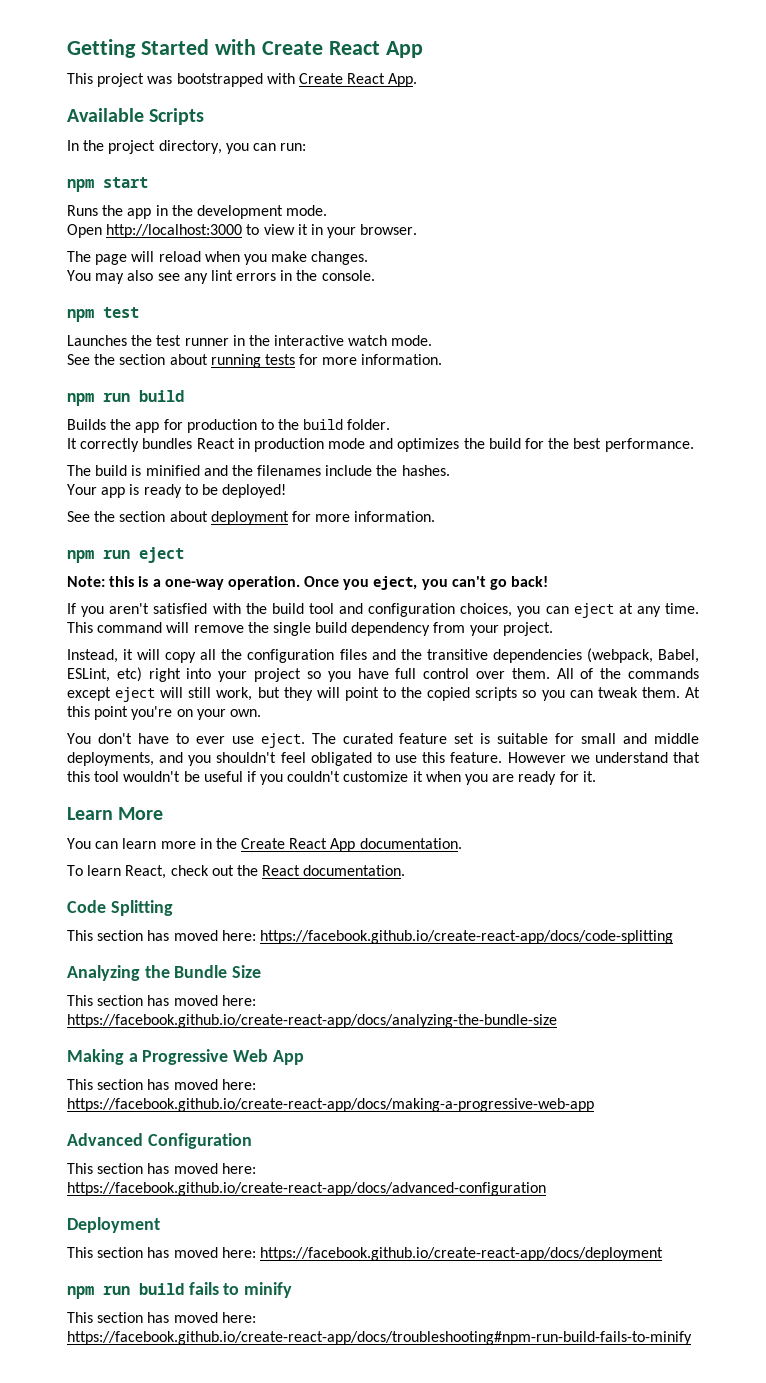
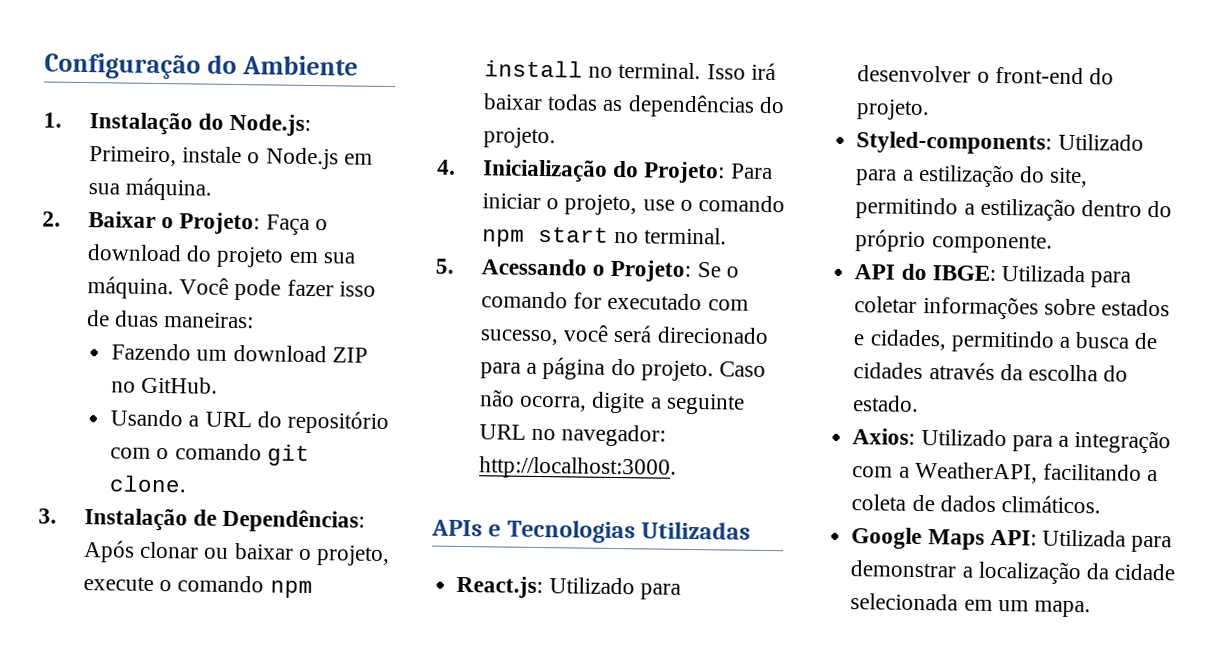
- Getting Started with Create React App
- This project was bootstrapped with Create React App.
- Available Scripts
- In the project directory, you can run:
- npm start
- Runs the app in the development mode.
- Open http://localhost:3000 to view it in your browser.
- The page will reload when you make changes.
- You may also see any lint errors in the console.
- npm test
- Launches the test runner in the interactive watch mode.
- See the section about running tests for more information.
- npm run build
- Builds the app for production to the build folder.
- It correctly bundles React in production mode and optimizes the build for the best performance.
- The build is minified and the filenames include the hashes.
- Your app is ready to be deployed!
- See the section about deployment for more information.
- npm run eject
- Note: this is a one-way operation. Once you eject, you can't go back!
- If you aren't satisfied with the build tool and configuration choices, you can eject at any time. This command will remove the single build dependency from your project.
- Instead, it will copy all the configuration files and the transitive dependencies (webpack, Babel, ESLint, etc) right into your project so you have full control over them. All of the commands except eject will still work, but they will point to the copied scripts so you can tweak them. At this point you're on your own.
- You don't have to ever use eject. The curated feature set is suitable for small and middle deployments, and you shouldn't feel obligated to use this feature. However we understand that this tool wouldn't be useful if you couldn't customize it when you are ready for it.
- Learn More
- You can learn more in the Create React App documentation.
- To learn React, check out the React documentation.
- Code Splitting
- This section has moved here: https://facebook.github.io/create-react-app/docs/code-splitting
- Analyzing the Bundle Size
- This section has moved here: https://facebook.github.io/create-react-app/docs/analyzing-the-bundle-size
- Making a Progressive Web App
- This section has moved here: https://facebook.github.io/create-react-app/docs/making-a-progressive-web-app
- Advanced Configuration
- This section has moved here: https://facebook.github.io/create-react-app/docs/advanced-configuration
- Deployment
- This section has moved here: https://facebook.github.io/create-react-app/docs/deployment
- npm run build fails to minify
- This section has moved here: https://facebook.github.io/create-react-app/docs/troubleshooting#npm-run-build-fails-to-minify
+ Configuração do Ambiente
+ 1. Instalação do Node.js: Primeiro, instale o Node.js em sua máquina.
+ 2. Baixar o Projeto: Faça o download do projeto em sua máquina. Você pode fazer isso de duas maneiras:
+ Fazendo um download ZIP no GitHub.
+ Usando a URL do repositório com o comando git clone.
+ 3. Instalação de Dependências: Após clonar ou baixar o projeto, execute o comando npm install no terminal. Isso irá baixar todas as dependências do projeto.
+ 4. Inicialização do Projeto: Para iniciar o projeto, use o comando npm start no terminal.
+ 5. Acessando o Projeto: Se o comando for executado com sucesso, você será direcionado para a página do projeto. Caso não ocorra, digite a seguinte URL no navegador: http://localhost:3000.
+ APIs e Tecnologias Utilizadas
+ React.js: Utilizado para desenvolver o front-end do projeto.
+ Styled-components: Utilizado para a estilização do site, permitindo a estilização dentro do próprio componente.
+ API do IBGE: Utilizada para coletar informações sobre estados e cidades, permitindo a busca de cidades através da escolha do estado.
+ Axios: Utilizado para a integração com a WeatherAPI, facilitando a coleta de dados climáticos.
+ Google Maps API: Utilizada para demonstrar a localização da cidade selecionada em um mapa.

